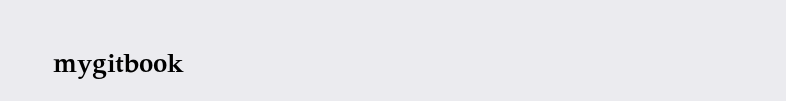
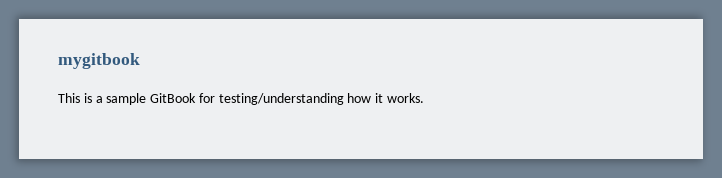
+ This is a sample GitBook for testing/understanding how it works.

